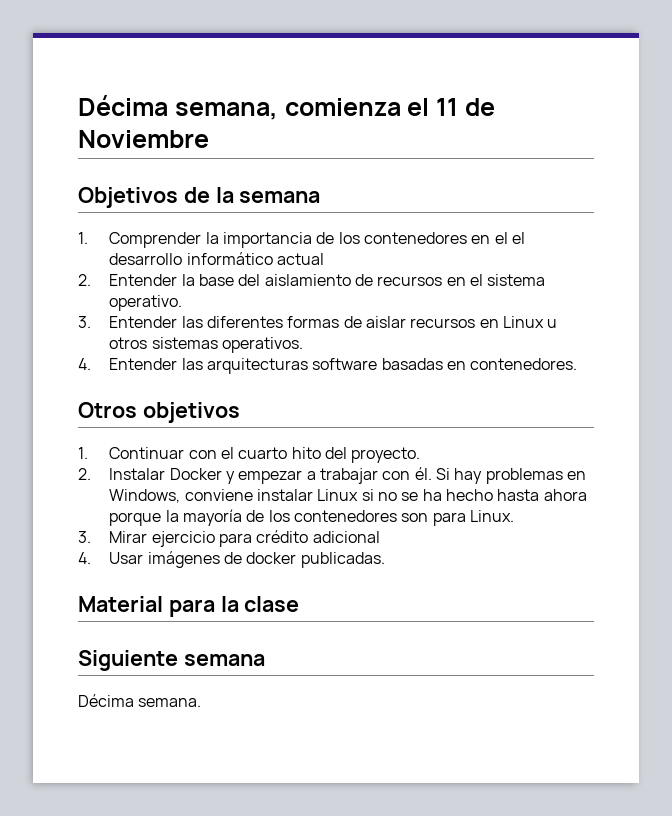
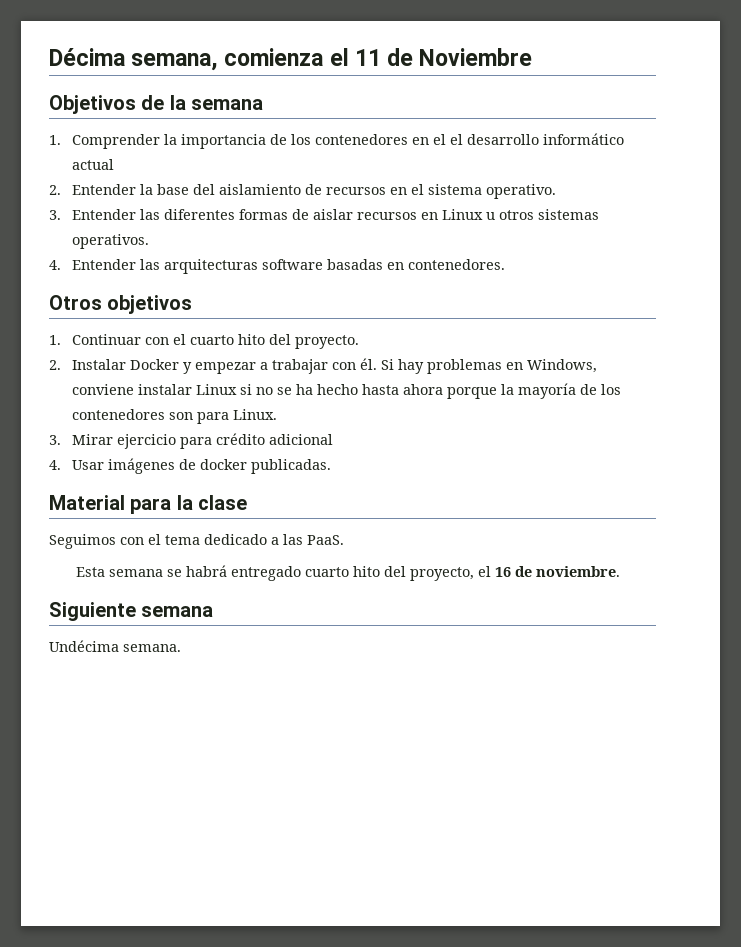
+ Seguimos con el tema dedicado a las PaaS.
+ Esta semana se habrá entregado cuarto hito del proyecto, el 16 de noviembre.
- Décima semana.
+ Undécima semana.

